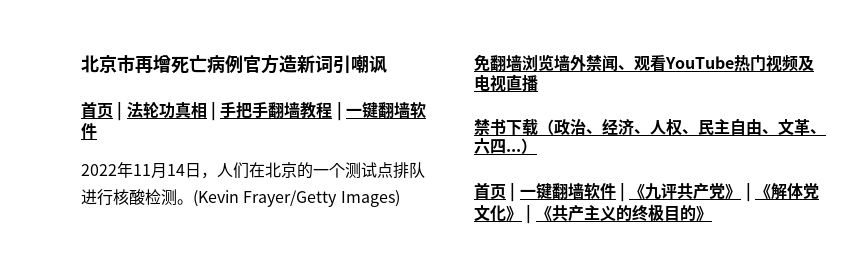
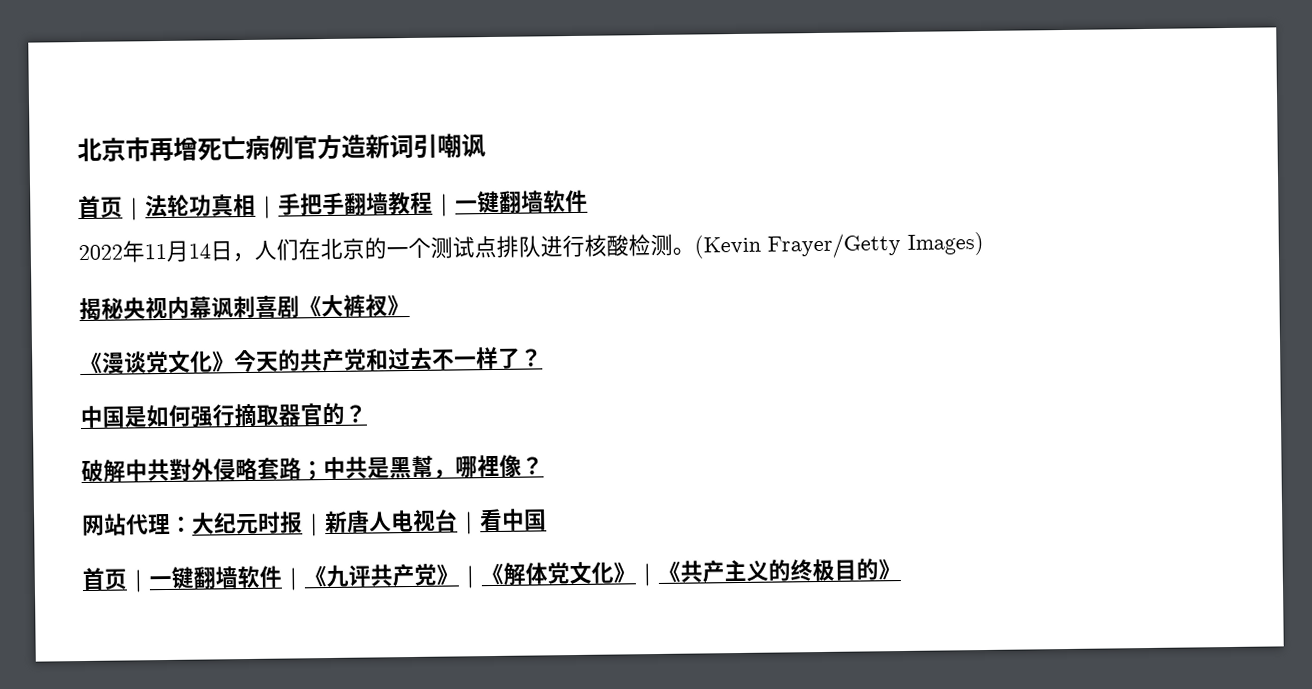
- 免翻墙浏览墙外禁闻、观看YouTube热门视频及电视直播
- 禁书下载（政治、经济、人权、民主自由、文革、六四...）
+ 揭秘央视内幕讽刺喜剧《大裤衩》
+ 《漫谈党文化》今天的共产党和过去不一样了？
+ 中国是如何强行摘取器官的？
+ 破解中共對外侵略套路；中共是黑幫，哪裡像？
+ 网站代理：大纪元时报 | 新唐人电视台 | 看中国

